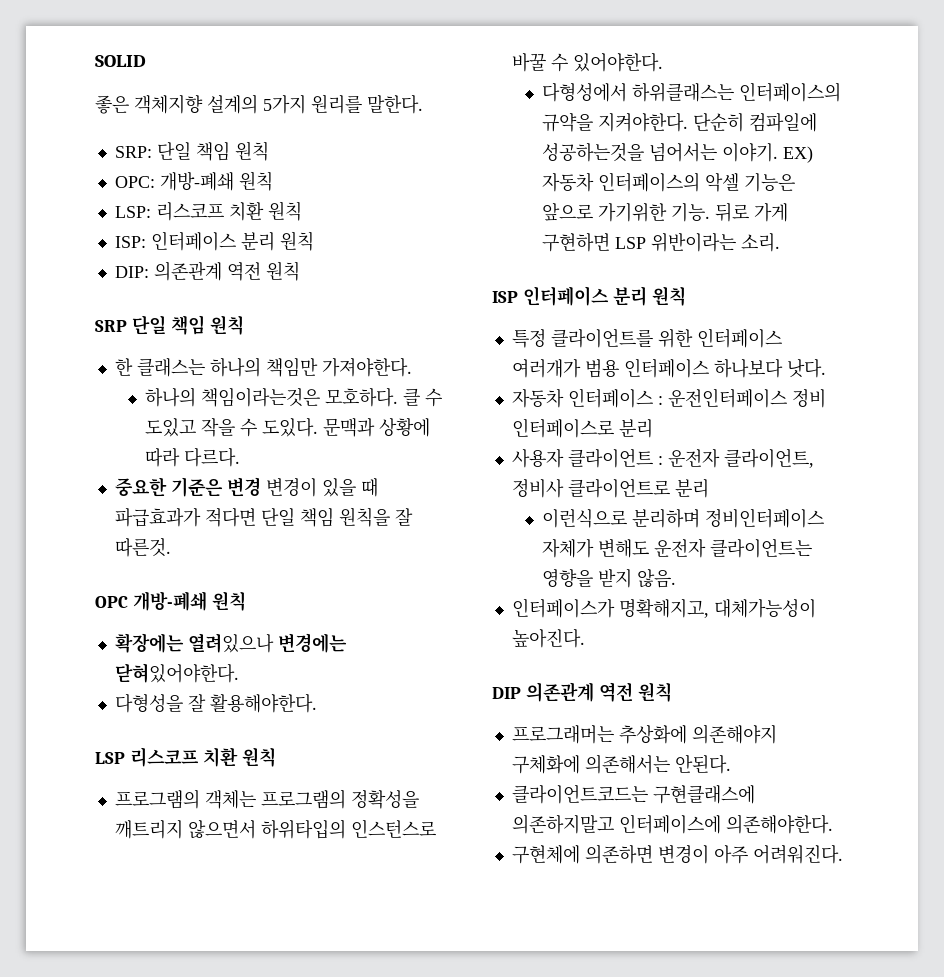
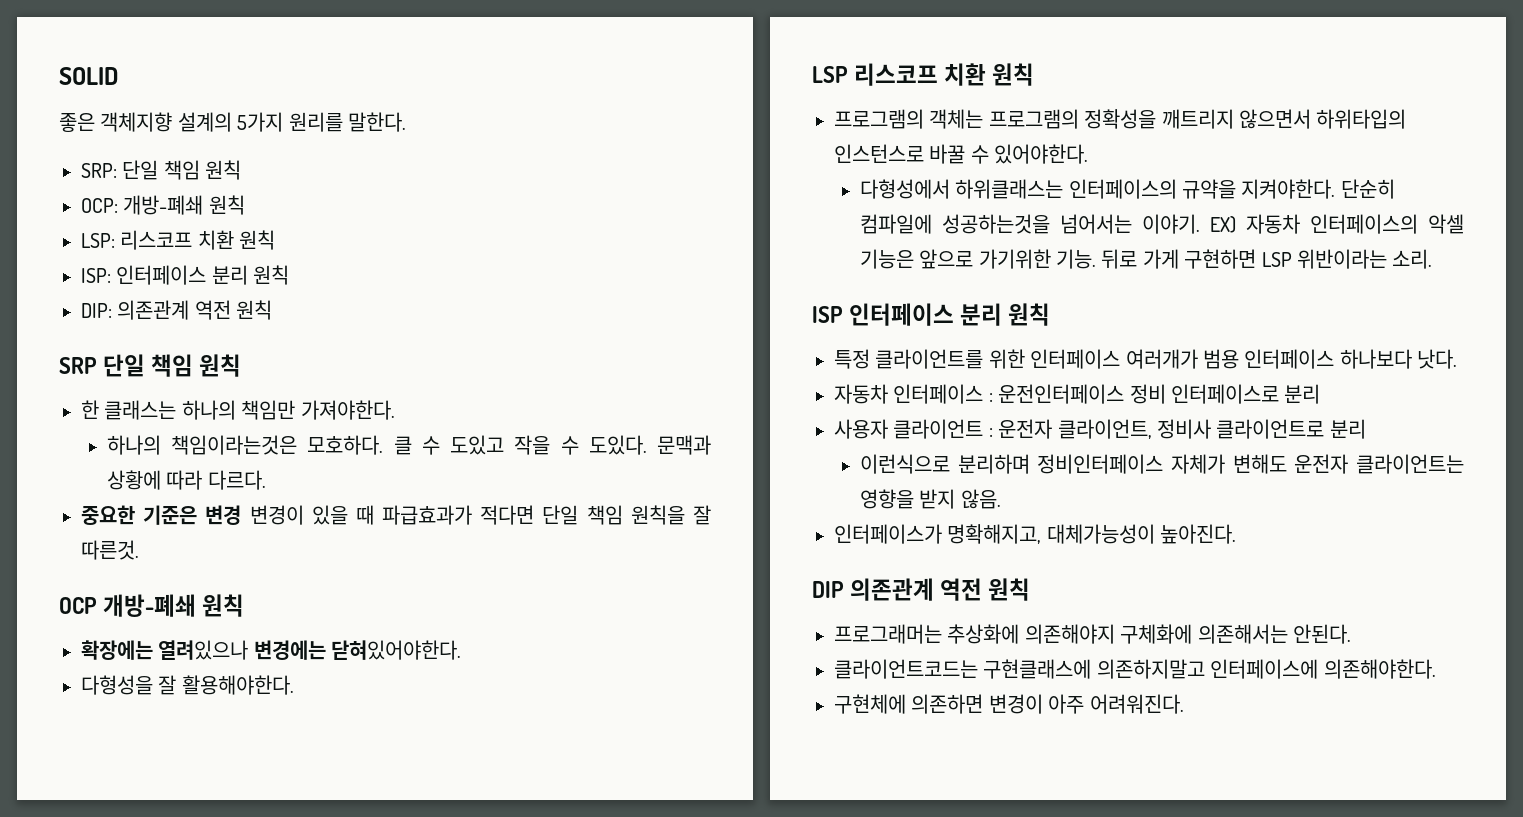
- OPC: 개방-폐쇄 원칙
+ OCP: 개방-폐쇄 원칙
- OPC 개방-폐쇄 원칙
+ OCP 개방-폐쇄 원칙

